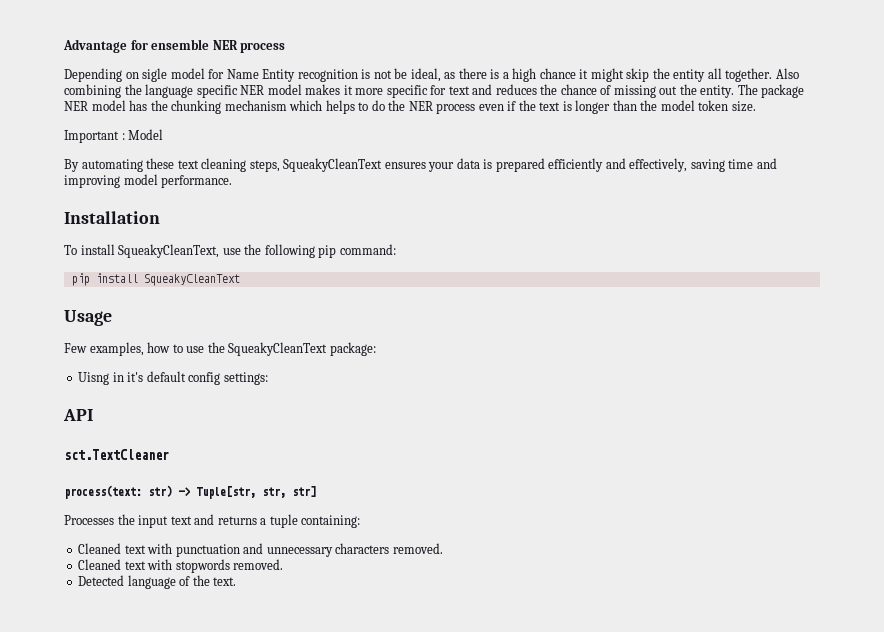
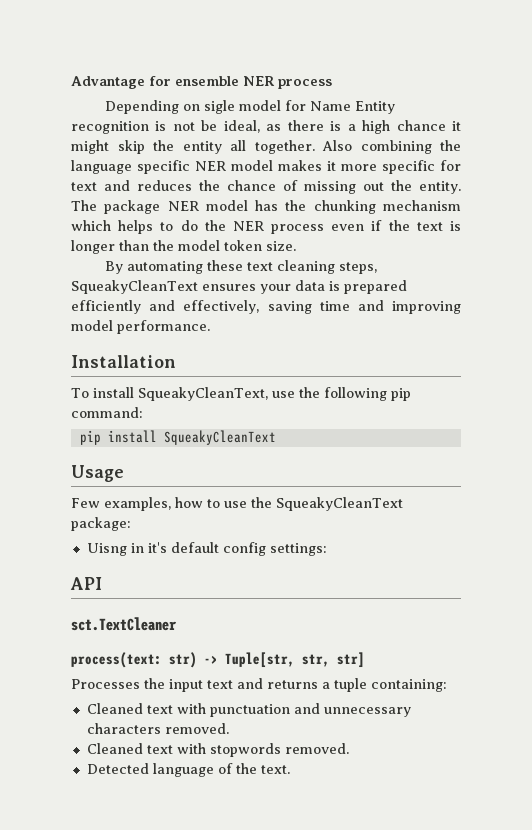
- Important : Model

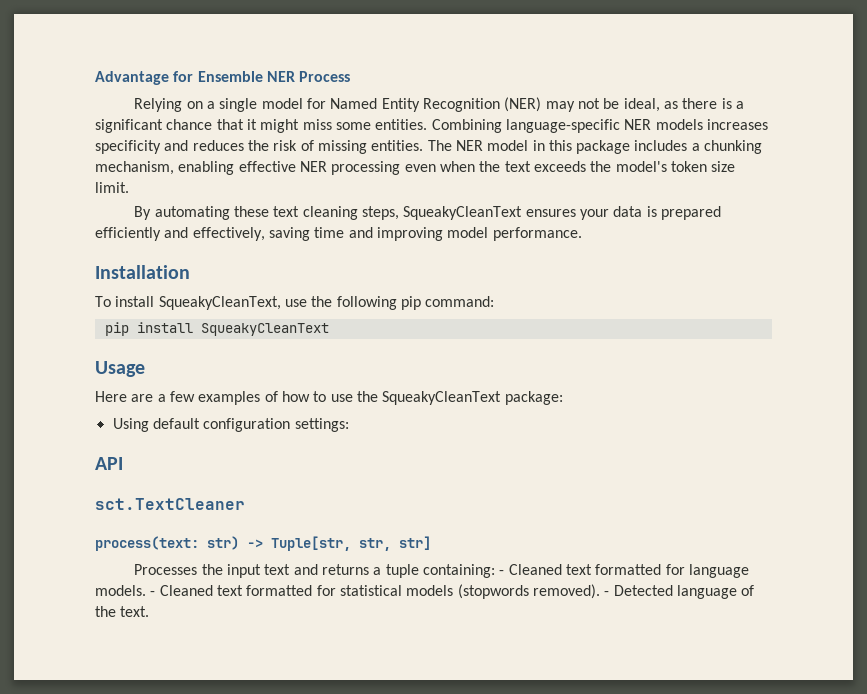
- Advantage for ensemble NER process
- Depending on sigle model for Name Entity recognition is not be ideal, as there is a high chance it might skip the entity all together. Also combining the language specific NER model makes it more specific for text and reduces the chance of missing out the entity. The package NER model has the chunking mechanism which helps to do the NER process even if the text is longer than the model token size.
+ Advantage for Ensemble NER Process
+ Relying on a single model for Named Entity Recognition (NER) may not be ideal, as there is a significant chance that it might miss some entities. Combining language-specific NER models increases specificity and reduces the risk of missing entities. The NER model in this package includes a chunking mechanism, enabling effective NER processing even when the text exceeds the model's token size limit.
- Few examples, how to use the SqueakyCleanText package:
+ Here are a few examples of how to use the SqueakyCleanText package:
- Uisng in it's default config settings:
+ Using default configuration settings:
- Processes the input text and returns a tuple containing:
- Cleaned text with punctuation and unnecessary characters removed.
- Cleaned text with stopwords removed.
- Detected language of the text.
+ Processes the input text and returns a tuple containing: - Cleaned text formatted for language models. - Cleaned text formatted for statistical models (stopwords removed). - Detected language of the text.

